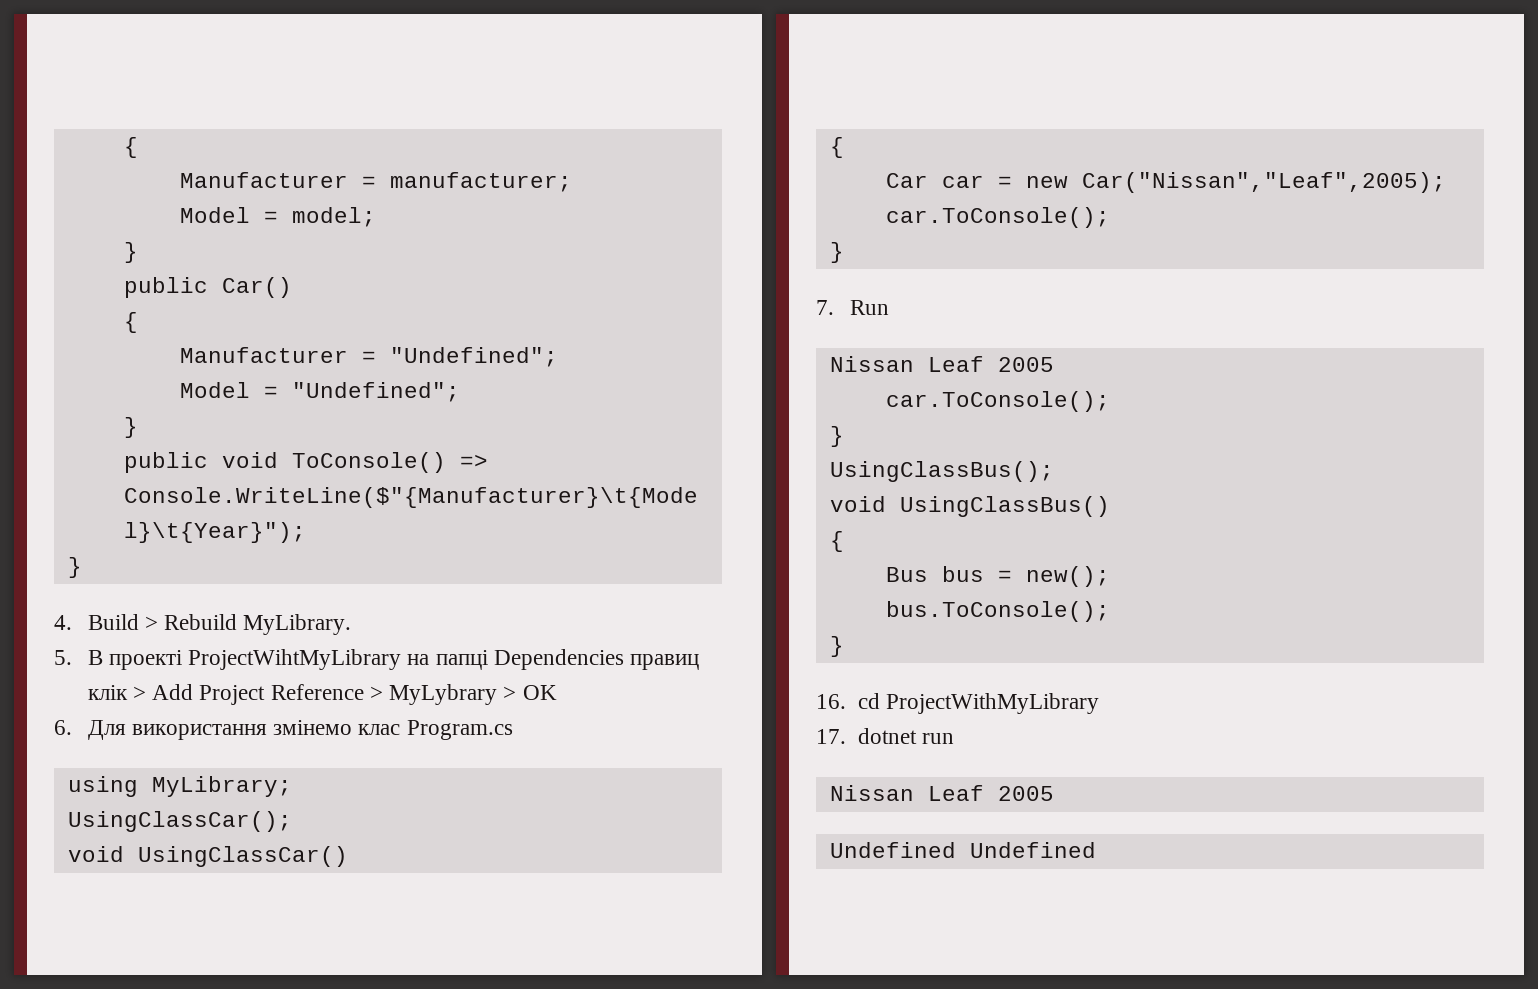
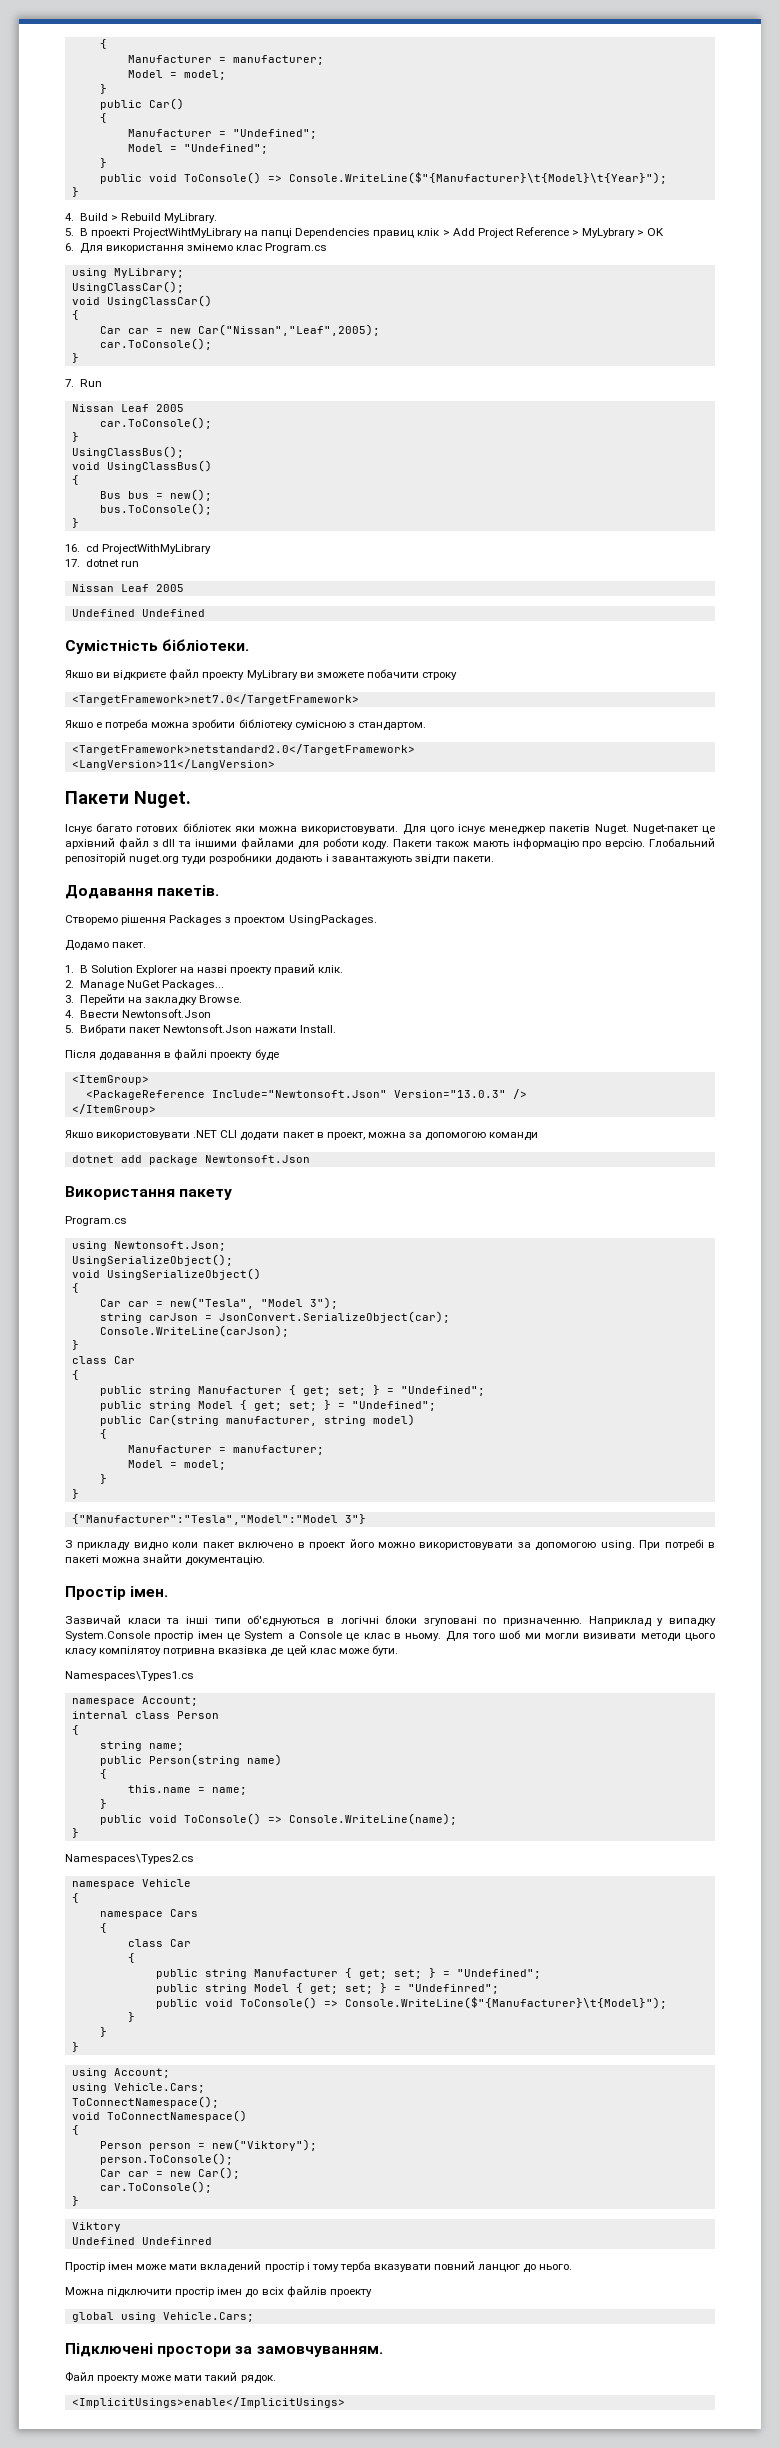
+ Сумістність бібліотеки.
+ Якшо ви відкриєте файл проекту MyLibrary ви зможете побачити строку
+ <TargetFramework>net7.0</TargetFramework>
+ Якшо е потреба можна зробити бібліотеку сумісною з стандартом.
+ <TargetFramework>netstandard2.0</TargetFramework>
+ <LangVersion>11</LangVersion>
+ Пакети Nuget.
+ Існує багато готових бібліотек яки можна використовувати. Для цого існує менеджер пакетів Nuget. Nuget-пакет це архівний файл з dll та іншими файлами для роботи коду. Пакети також мають інформацію про версію. Глобальний репозіторій nuget.org туди розробники додають і завантажують звідти пакети.
+ Додавання пакетів.
+ Створемо рішення Packages з проектом UsingPackages.
+ Додамо пакет.
+ 1. В Solution Explorer на назві проекту правий клік.
+ 2. Manage NuGet Packages...
+ 3. Перейти на закладку Browse.
+ 4. Ввести Newtonsoft.Json
+ 5. Вибрати пакет Newtonsoft.Json нажати Install.
+ Після додавання в файлі проекту буде
+ <ItemGroup>
+ <PackageReference Include="Newtonsoft.Json" Version="13.0.3" />
+ </ItemGroup>
+ Якшо використовувати .NET CLI додати пакет в проект, можна за допомогою команди
+ dotnet add package Newtonsoft.Json
+ Використання пакету
+ Program.cs
+ using Newtonsoft.Json;
+ UsingSerializeObject();
+ void UsingSerializeObject()
+ {
+ Car car = new("Tesla", "Model 3");
+ string carJson = JsonConvert.SerializeObject(car);
+ Console.WriteLine(carJson);
+ }
+ class Car
+ {
+ public string Manufacturer { get; set; } = "Undefined";
+ public string Model { get; set; } = "Undefined";
+ public Car(string manufacturer, string model)
+ {
+ Manufacturer = manufacturer;
+ Model = model;
+ }
+ }
+ {"Manufacturer":"Tesla","Model":"Model 3"}
+ З прикладу видно коли пакет включено в проект його можно використовувати за допомогою using. При потребі в пакеті можна знайти документацію.
+ Простір імен.
+ Зазвичай класи та інші типи об'єднуються в логічні блоки згуповані по призначенню. Наприклад у випадку System.Console простір імен це System а Console це клас в ньому. Для того шоб ми могли визивати методи цього класу компілятоу потривна вказівка де цей клас може бути.
+ Namespaces\Types1.cs
+ namespace Account;
+ internal class Person
+ {
+ string name;
+ public Person(string name)
+ {
+ this.name = name;
+ }
+ public void ToConsole() => Console.WriteLine(name);
+ }
+ Namespaces\Types2.cs
+ namespace Vehicle
+ {
+ namespace Cars
+ {
+ class Car
+ {
+ public string Manufacturer { get; set; } = "Undefined";
+ public string Model { get; set; } = "Undefinred";
+ public void ToConsole() => Console.WriteLine($"{Manufacturer}\t{Model}");
+ }
+ }
+ }
+ using Account;
+ using Vehicle.Cars;
+ ToConnectNamespace();
+ void ToConnectNamespace()
+ {
+ Person person = new("Viktory");
+ person.ToConsole();
+ Car car = new Car();
+ car.ToConsole();
+ }
+ Viktory
+ Undefined Undefinred
+ Простір імен може мати вкладений простір і тому терба вказувати повний ланцюг до нього.
+ Можна підключити простір імен до всіх файлів проекту
+ global using Vehicle.Cars;
+ Підключені простори за замовчуванням.
+ Файл проекту може мати такий рядок.
+ <ImplicitUsings>enable</ImplicitUsings>

